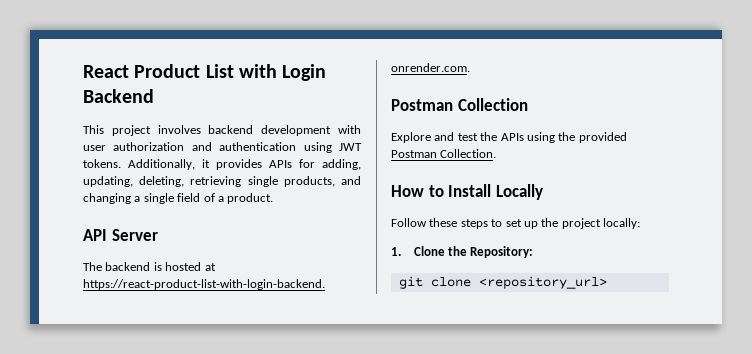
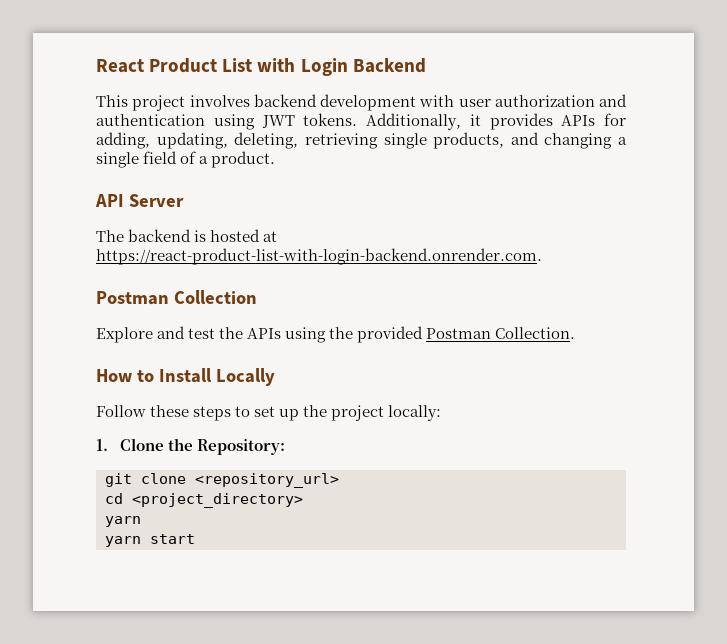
+ cd <project_directory>
+ yarn
+ yarn start

